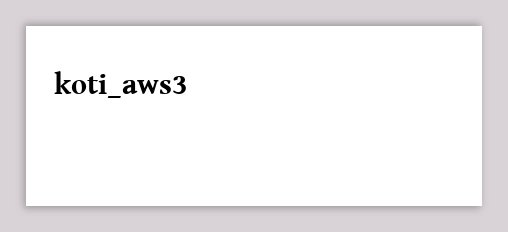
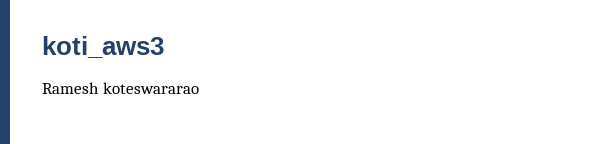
+ Ramesh koteswararao

